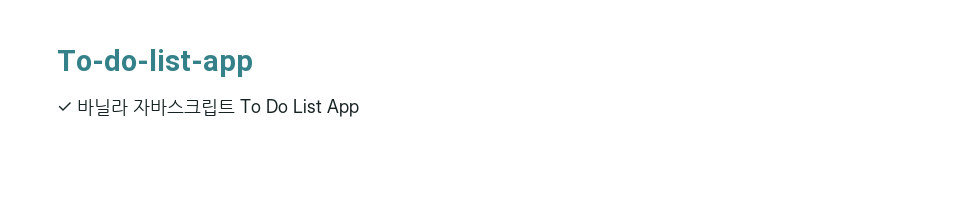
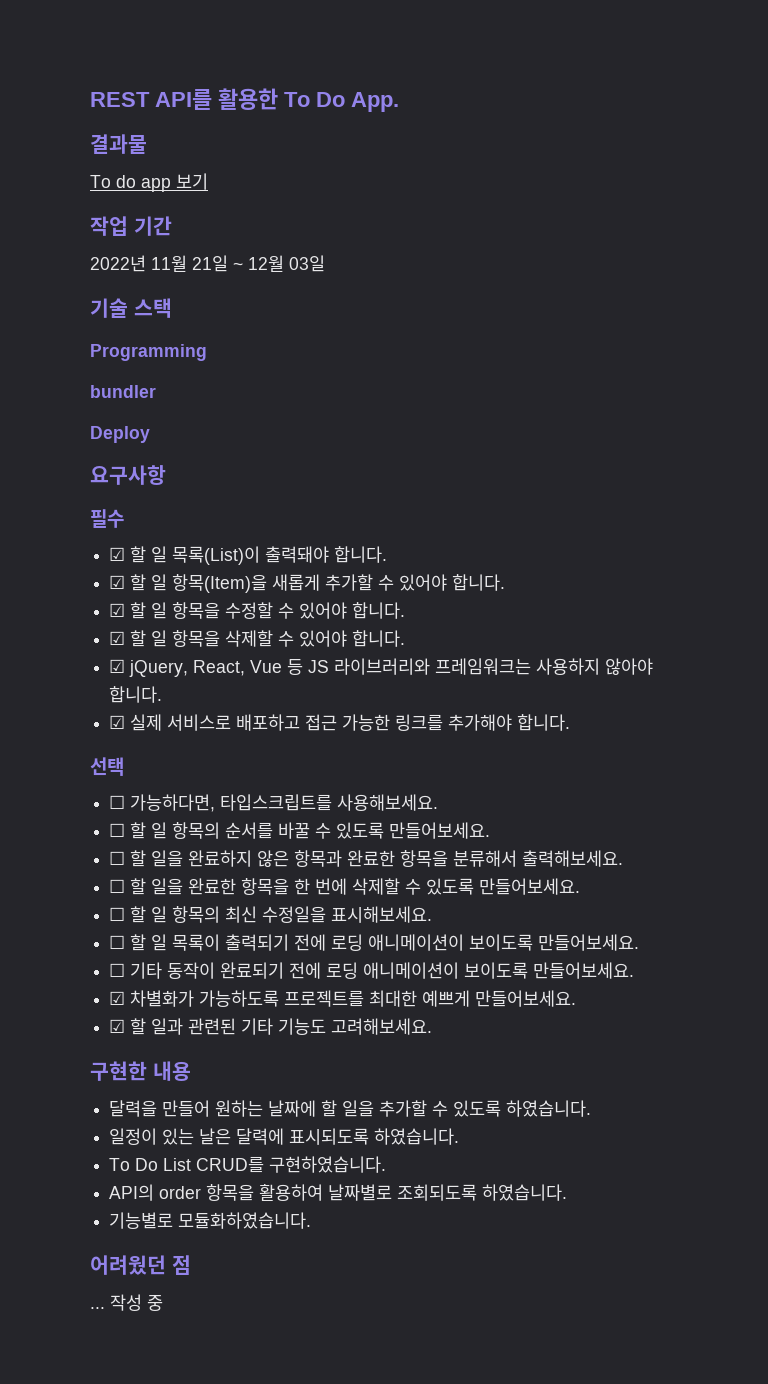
- To-do-list-app
- ✓ 바닐라 자바스크립트 To Do List App
+ REST API를 활용한 To Do App.
+ 결과물
+ To do app 보기
+ 작업 기간
+ 2022년 11월 21일 ~ 12월 03일
+ 기술 스택
+ Programming
+ bundler
+ Deploy
+ 요구사항
+ 필수
+ ☑ 할 일 목록(List)이 출력돼야 합니다.
+ ☑ 할 일 항목(Item)을 새롭게 추가할 수 있어야 합니다.
+ ☑ 할 일 항목을 수정할 수 있어야 합니다.
+ ☑ 할 일 항목을 삭제할 수 있어야 합니다.
+ ☑ jQuery, React, Vue 등 JS 라이브러리와 프레임워크는 사용하지 않아야 합니다.
+ ☑ 실제 서비스로 배포하고 접근 가능한 링크를 추가해야 합니다.
+ 선택
+ ☐ 가능하다면, 타입스크립트를 사용해보세요.
+ ☐ 할 일 항목의 순서를 바꿀 수 있도록 만들어보세요.
+ ☐ 할 일을 완료하지 않은 항목과 완료한 항목을 분류해서 출력해보세요.
+ ☐ 할 일을 완료한 항목을 한 번에 삭제할 수 있도록 만들어보세요.
+ ☐ 할 일 항목의 최신 수정일을 표시해보세요.
+ ☐ 할 일 목록이 출력되기 전에 로딩 애니메이션이 보이도록 만들어보세요.
+ ☐ 기타 동작이 완료되기 전에 로딩 애니메이션이 보이도록 만들어보세요.
+ ☑ 차별화가 가능하도록 프로젝트를 최대한 예쁘게 만들어보세요.
+ ☑ 할 일과 관련된 기타 기능도 고려해보세요.
+ 구현한 내용
+ 달력을 만들어 원하는 날짜에 할 일을 추가할 수 있도록 하였습니다.
+ 일정이 있는 날은 달력에 표시되도록 하였습니다.
+ To Do List CRUD를 구현하였습니다.
+ API의 order 항목을 활용하여 날짜별로 조회되도록 하였습니다.
+ 기능별로 모듈화하였습니다.
+ 어려웠던 점
+ ... 작성 중

